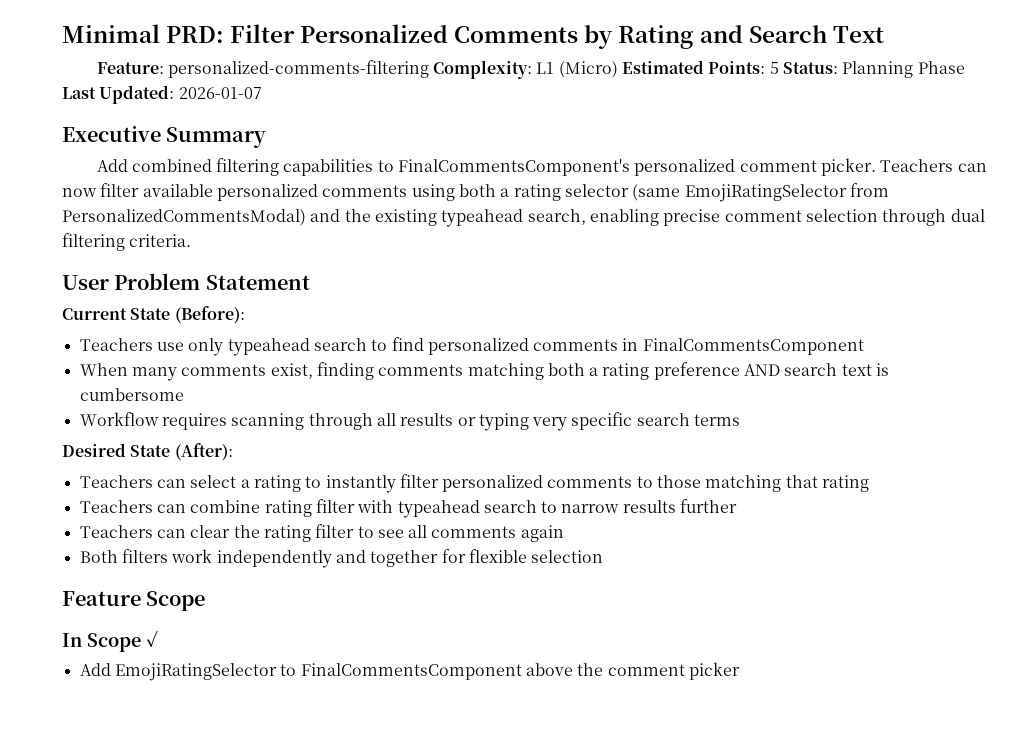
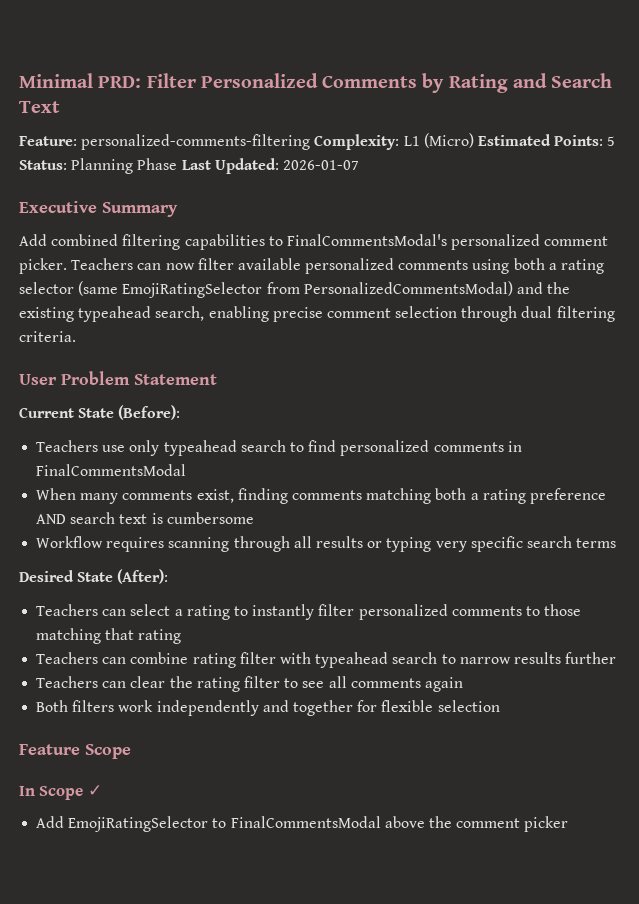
- Add combined filtering capabilities to FinalCommentsComponent's personalized comment picker.
+ Add combined filtering capabilities to FinalCommentsModal's personalized comment picker.
- Teachers use only typeahead search to find personalized comments in FinalCommentsComponent
+ Teachers use only typeahead search to find personalized comments in FinalCommentsModal
- Add EmojiRatingSelector to FinalCommentsComponent above the comment picker
+ Add EmojiRatingSelector to FinalCommentsModal above the comment picker

